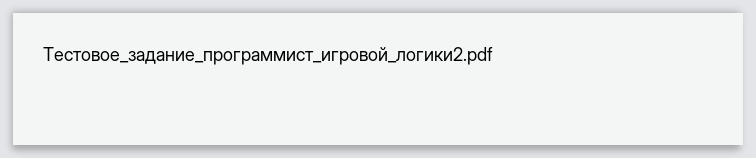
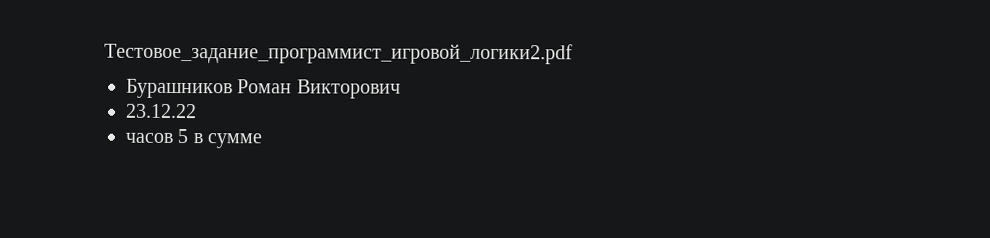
+ Бурашников Роман Викторович
+ 23.12.22
+ часов 5 в сумме

